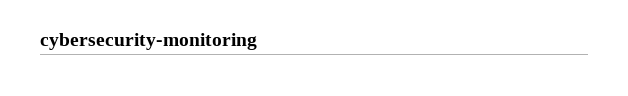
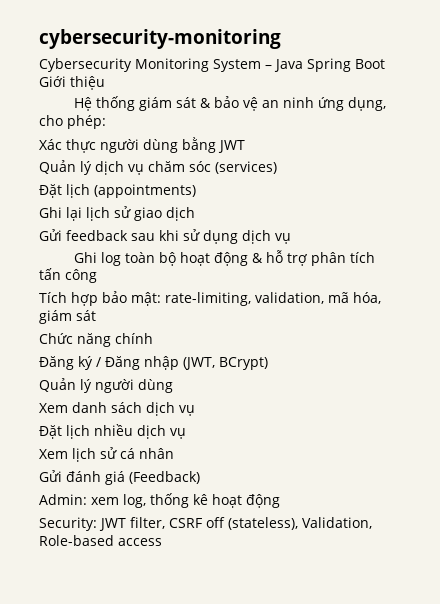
+ Cybersecurity Monitoring System – Java Spring Boot Giới thiệu
+ Hệ thống giám sát & bảo vệ an ninh ứng dụng, cho phép:
+ Xác thực người dùng bằng JWT
+ Quản lý dịch vụ chăm sóc (services)
+ Đặt lịch (appointments)
+ Ghi lại lịch sử giao dịch
+ Gửi feedback sau khi sử dụng dịch vụ
+ Ghi log toàn bộ hoạt động & hỗ trợ phân tích tấn công
+ Tích hợp bảo mật: rate-limiting, validation, mã hóa, giám sát
+ Chức năng chính
+ Đăng ký / Đăng nhập (JWT, BCrypt)
+ Quản lý người dùng
+ Xem danh sách dịch vụ
+ Đặt lịch nhiều dịch vụ
+ Xem lịch sử cá nhân
+ Gửi đánh giá (Feedback)
+ Admin: xem log, thống kê hoạt động
+ Security: JWT filter, CSRF off (stateless), Validation, Role-based access

